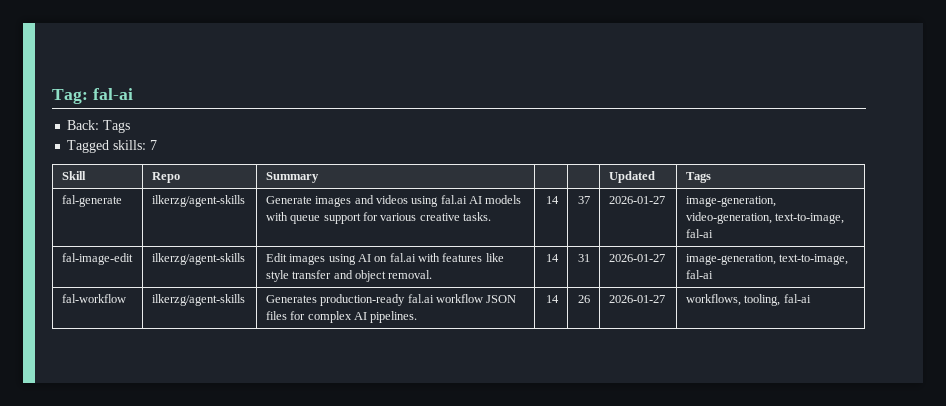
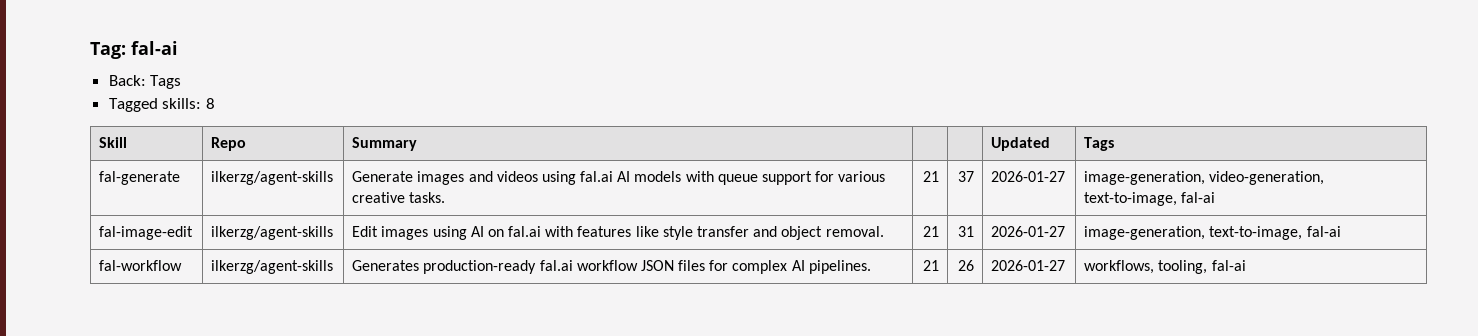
- Tagged skills: 7
+ Tagged skills: 8
- fal-generate | ilkerzg/agent-skills | Generate images and videos using fal.ai AI models with queue support for various creative tasks. | 14 | 37 | 2026-01-27 | image-generation, video-generation, text-to-image, fal-ai
+ fal-generate | ilkerzg/agent-skills | Generate images and videos using fal.ai AI models with queue support for various creative tasks. | 21 | 37 | 2026-01-27 | image-generation, video-generation, text-to-image, fal-ai
- fal-image-edit | ilkerzg/agent-skills | Edit images using AI on fal.ai with features like style transfer and object removal. | 14 | 31 | 2026-01-27 | image-generation, text-to-image, fal-ai
+ fal-image-edit | ilkerzg/agent-skills | Edit images using AI on fal.ai with features like style transfer and object removal. | 21 | 31 | 2026-01-27 | image-generation, text-to-image, fal-ai
- fal-workflow | ilkerzg/agent-skills | Generates production-ready fal.ai workflow JSON files for complex AI pipelines. | 14 | 26 | 2026-01-27 | workflows, tooling, fal-ai
+ fal-workflow | ilkerzg/agent-skills | Generates production-ready fal.ai workflow JSON files for complex AI pipelines. | 21 | 26 | 2026-01-27 | workflows, tooling, fal-ai

